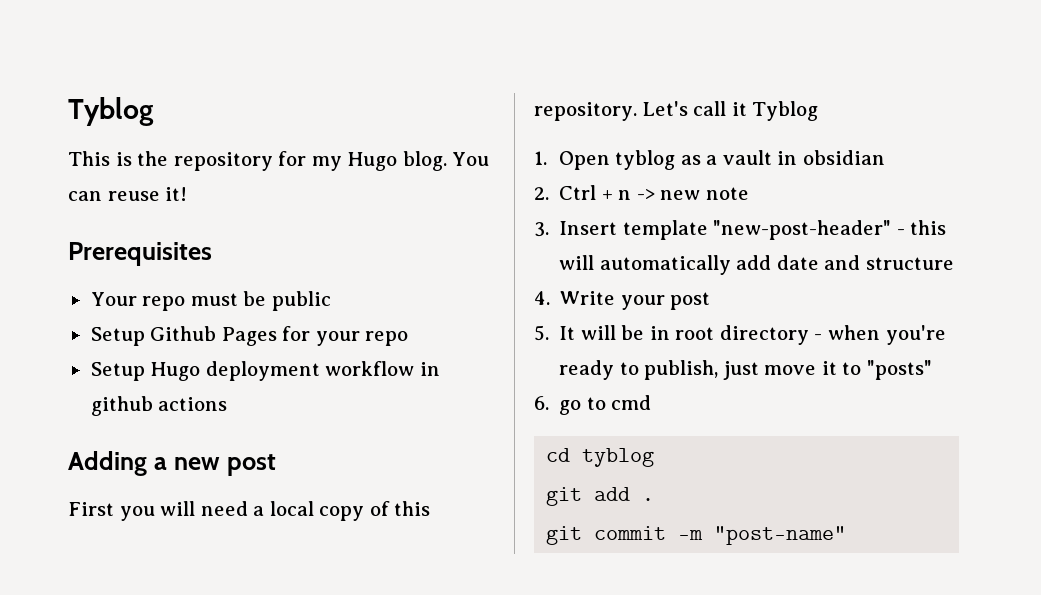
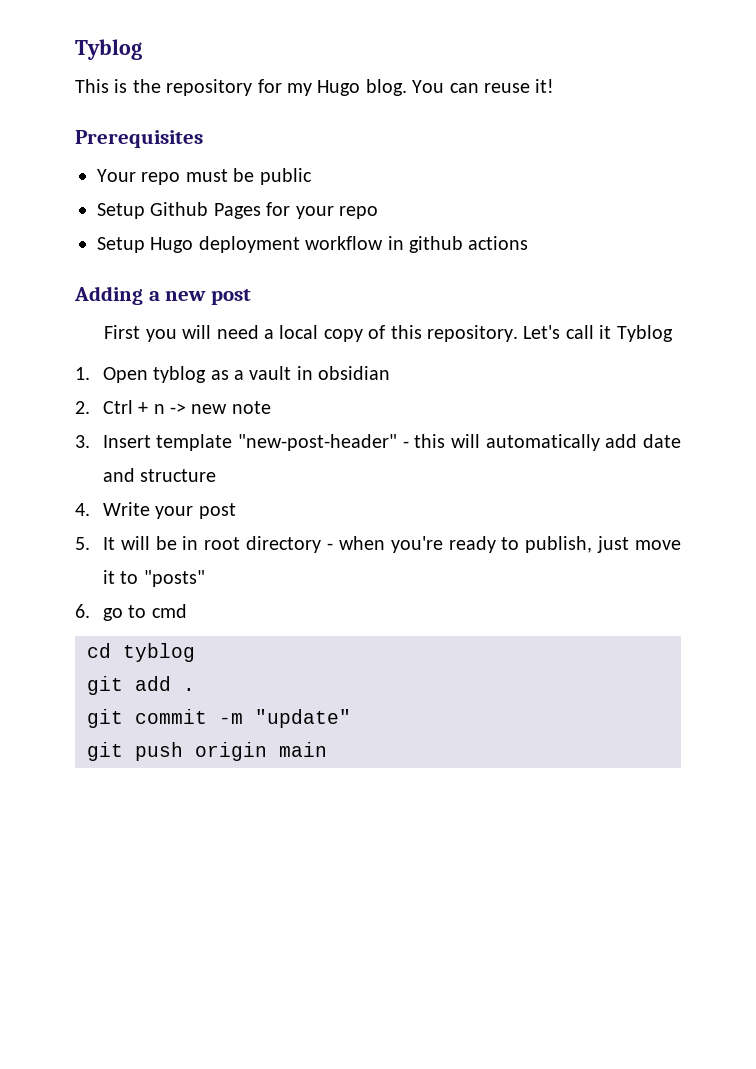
- git commit -m "post-name"
+ git commit -m "update"
+ git push origin main

